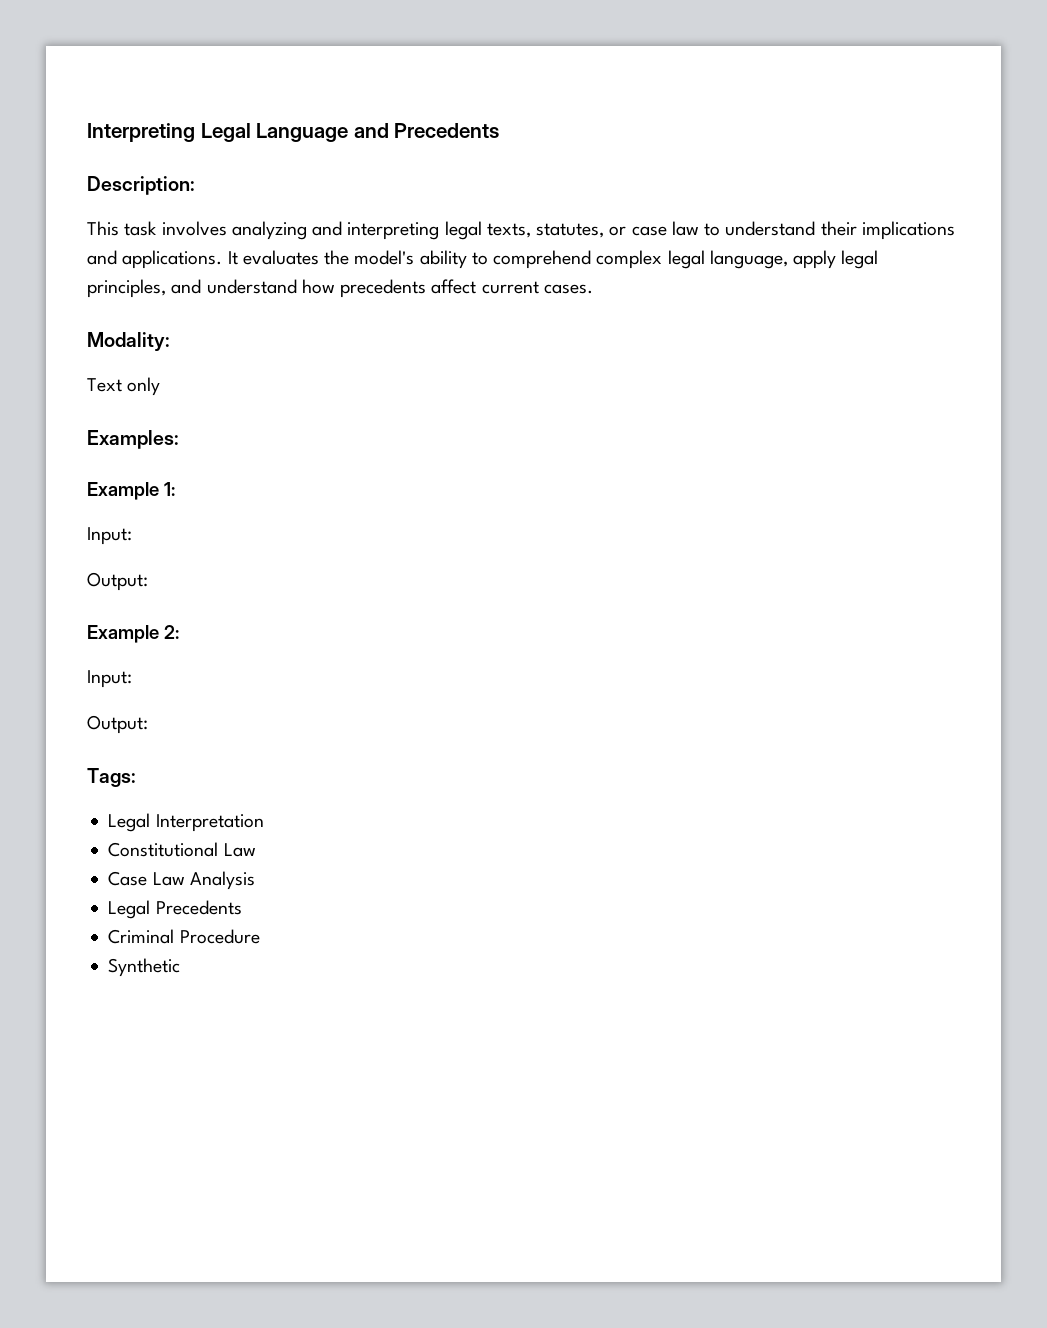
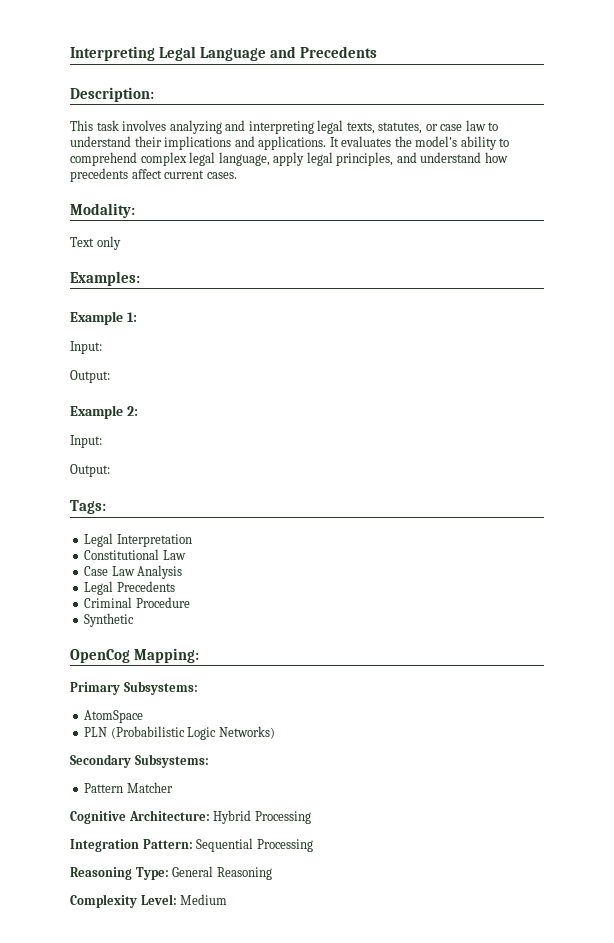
+ OpenCog Mapping:
+ Primary Subsystems:
+ AtomSpace
+ PLN (Probabilistic Logic Networks)
+ Secondary Subsystems:
+ Pattern Matcher
+ Cognitive Architecture: Hybrid Processing
+ Integration Pattern: Sequential Processing
+ Reasoning Type: General Reasoning
+ Complexity Level: Medium

